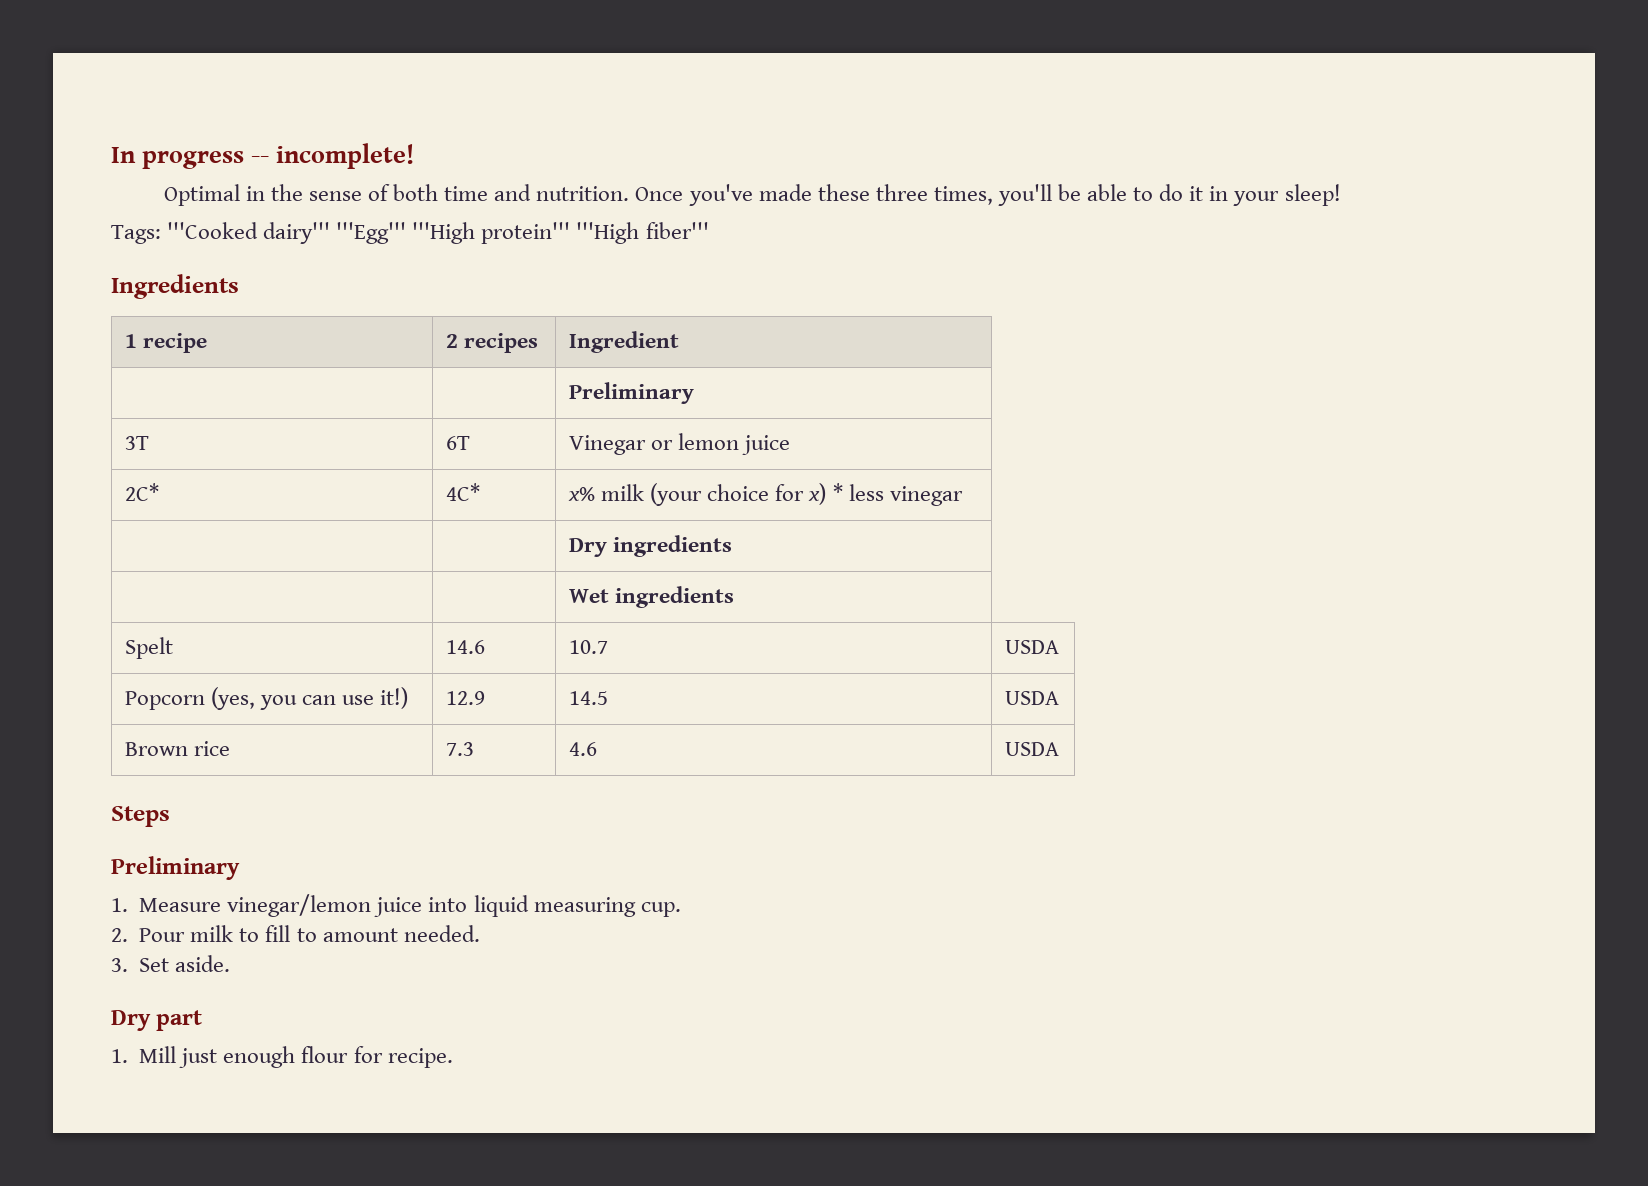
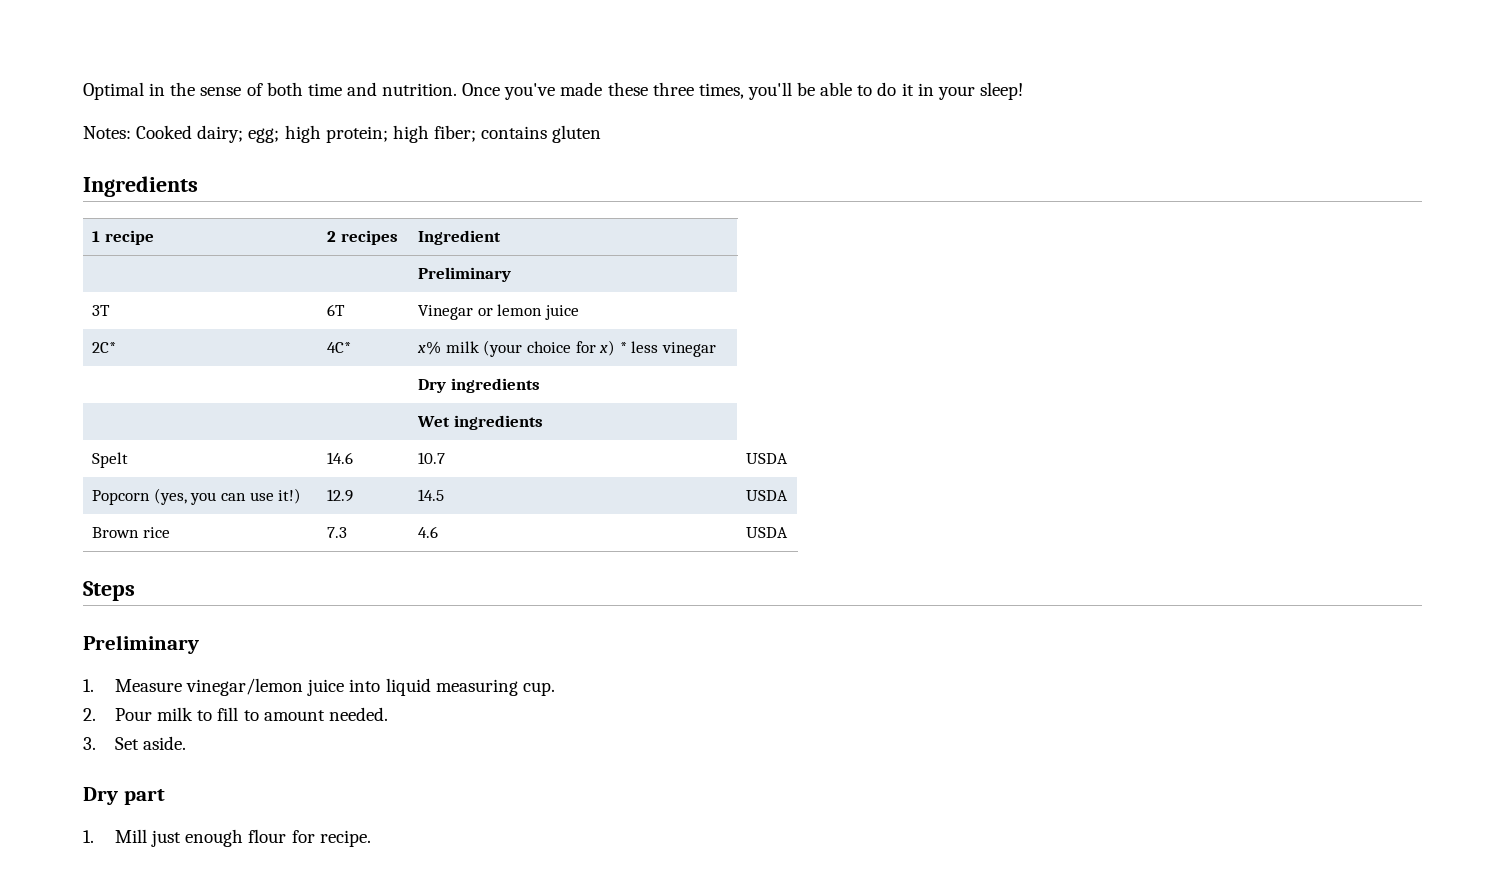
- In progress -- incomplete!
- Tags: '''Cooked dairy''' '''Egg''' '''High protein''' '''High fiber'''
+ Notes: Cooked dairy; egg; high protein; high fiber; contains gluten

